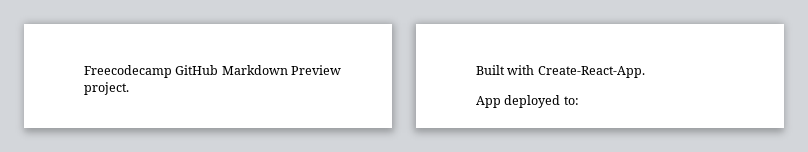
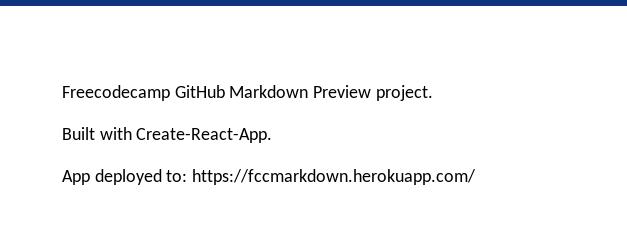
- App deployed to:
+ App deployed to: https://fccmarkdown.herokuapp.com/

